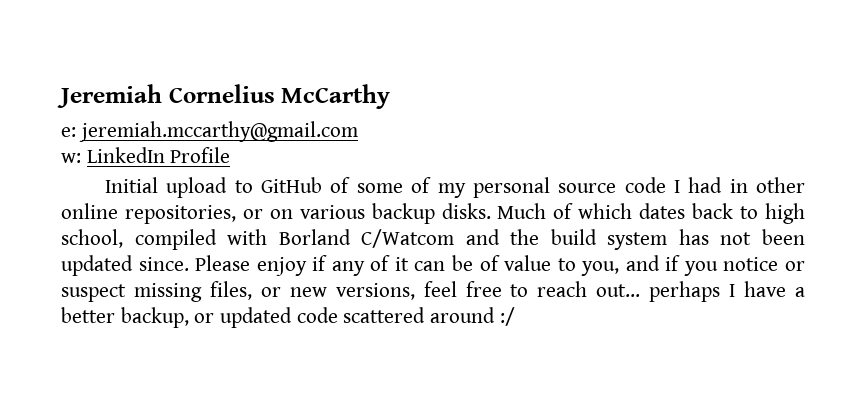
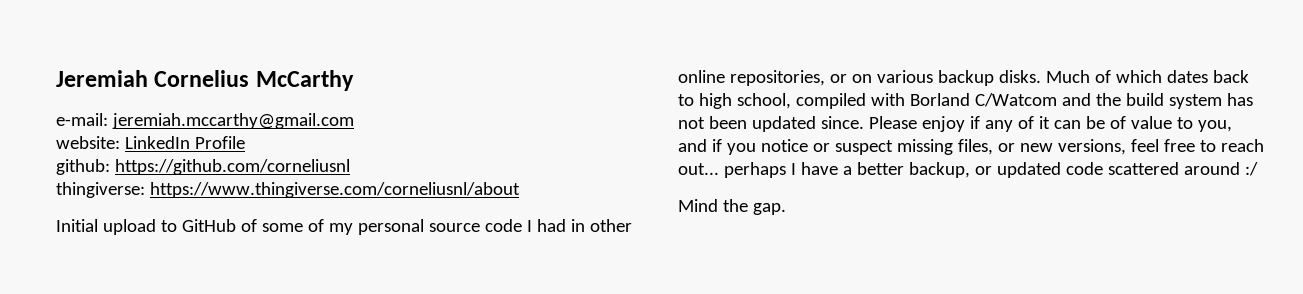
- e: jeremiah.mccarthy@gmail.com
+ e-mail: jeremiah.mccarthy@gmail.com
- w: LinkedIn Profile
+ website: LinkedIn Profile
+ github: https://github.com/corneliusnl
+ thingiverse: https://www.thingiverse.com/corneliusnl/about
+ Mind the gap.

